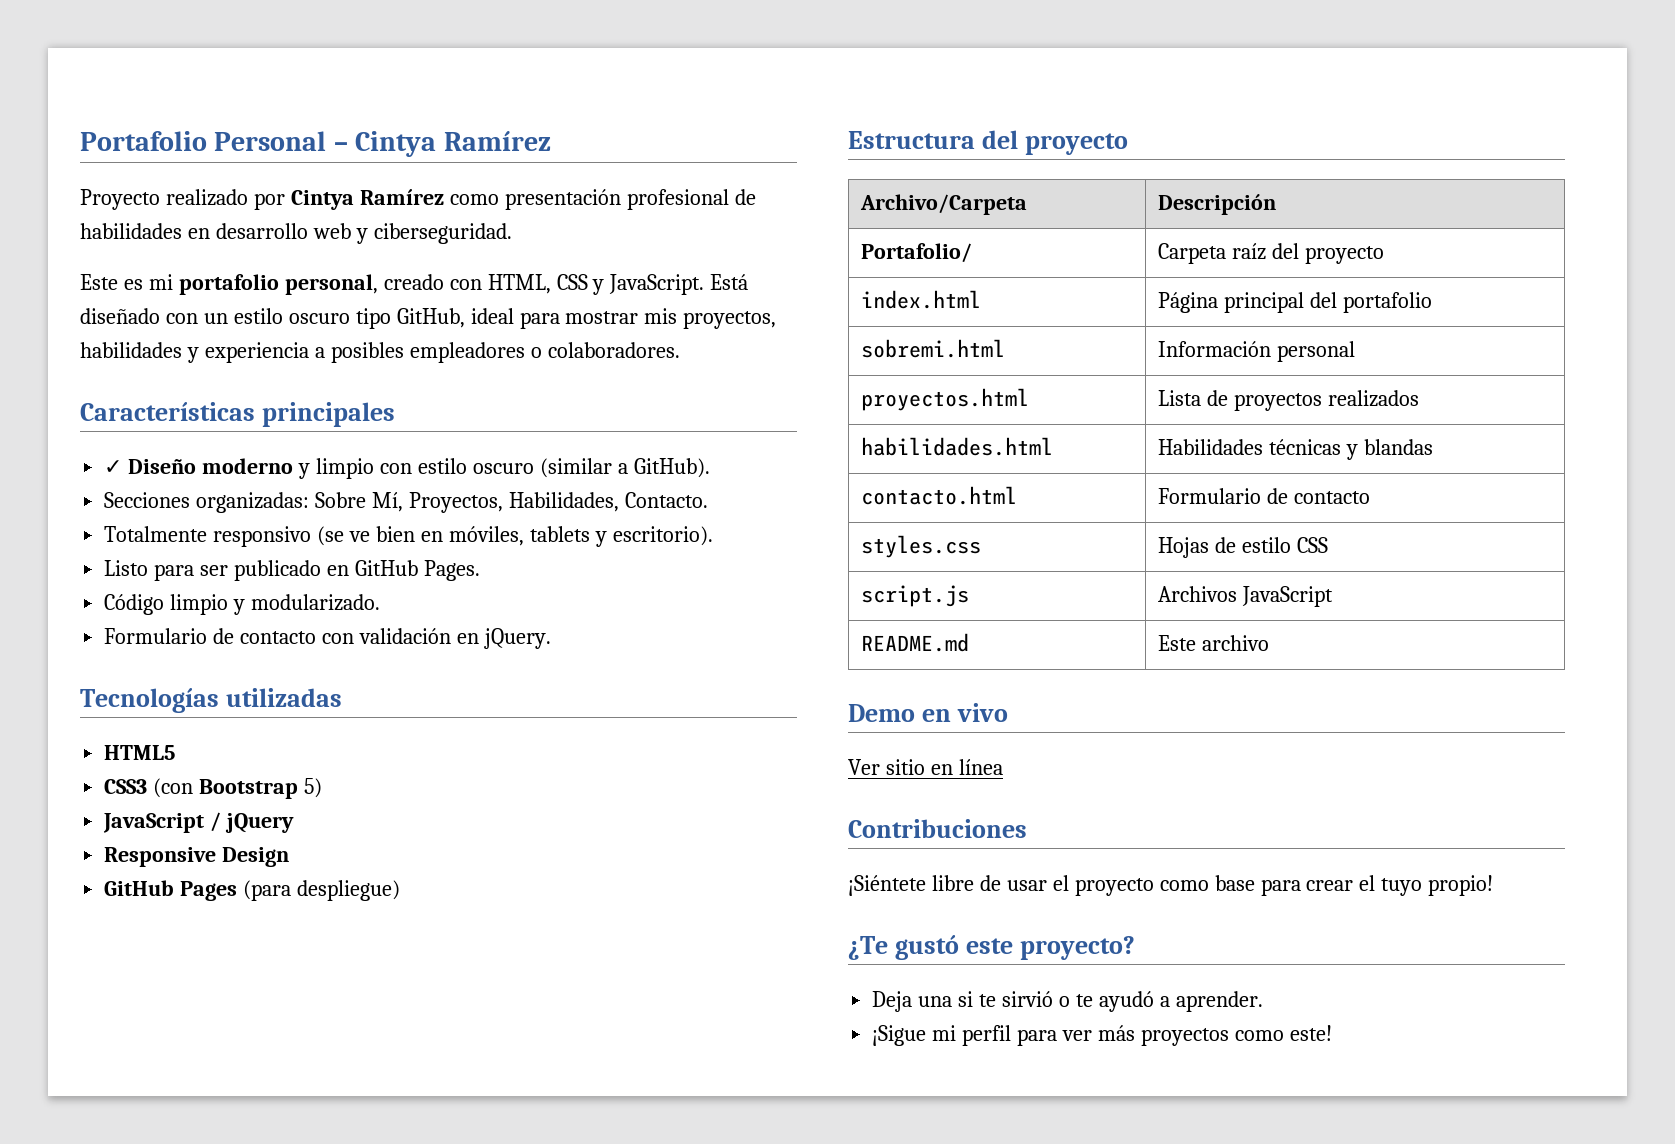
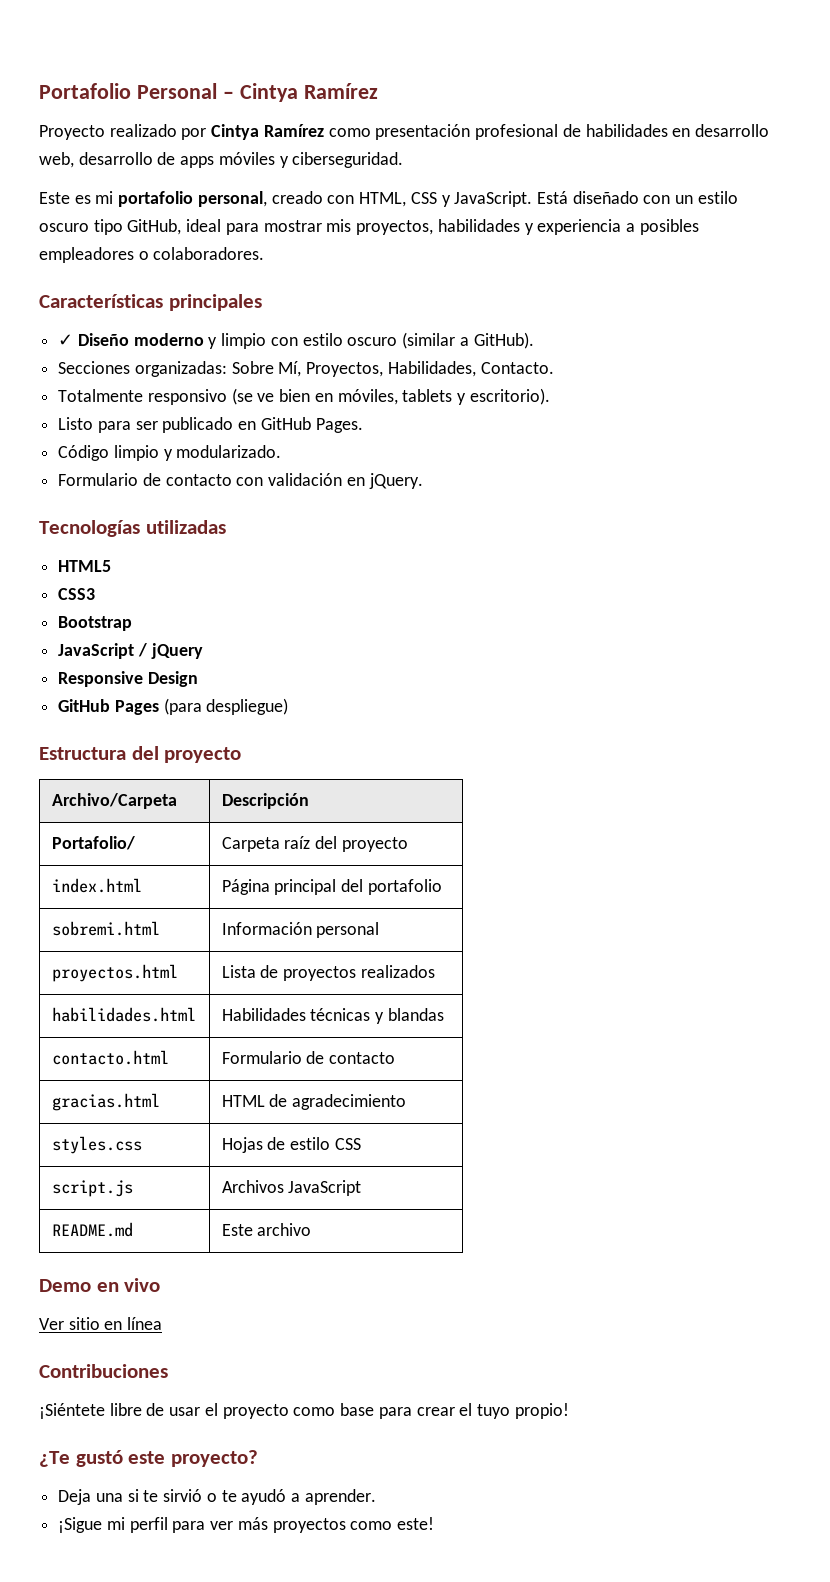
- Proyecto realizado por Cintya Ramírez como presentación profesional de habilidades en desarrollo web y ciberseguridad.
+ Proyecto realizado por Cintya Ramírez como presentación profesional de habilidades en desarrollo web, desarrollo de apps móviles y ciberseguridad.
- CSS3 (con Bootstrap 5)
+ CSS3
+ Bootstrap
+ gracias.html | HTML de agradecimiento

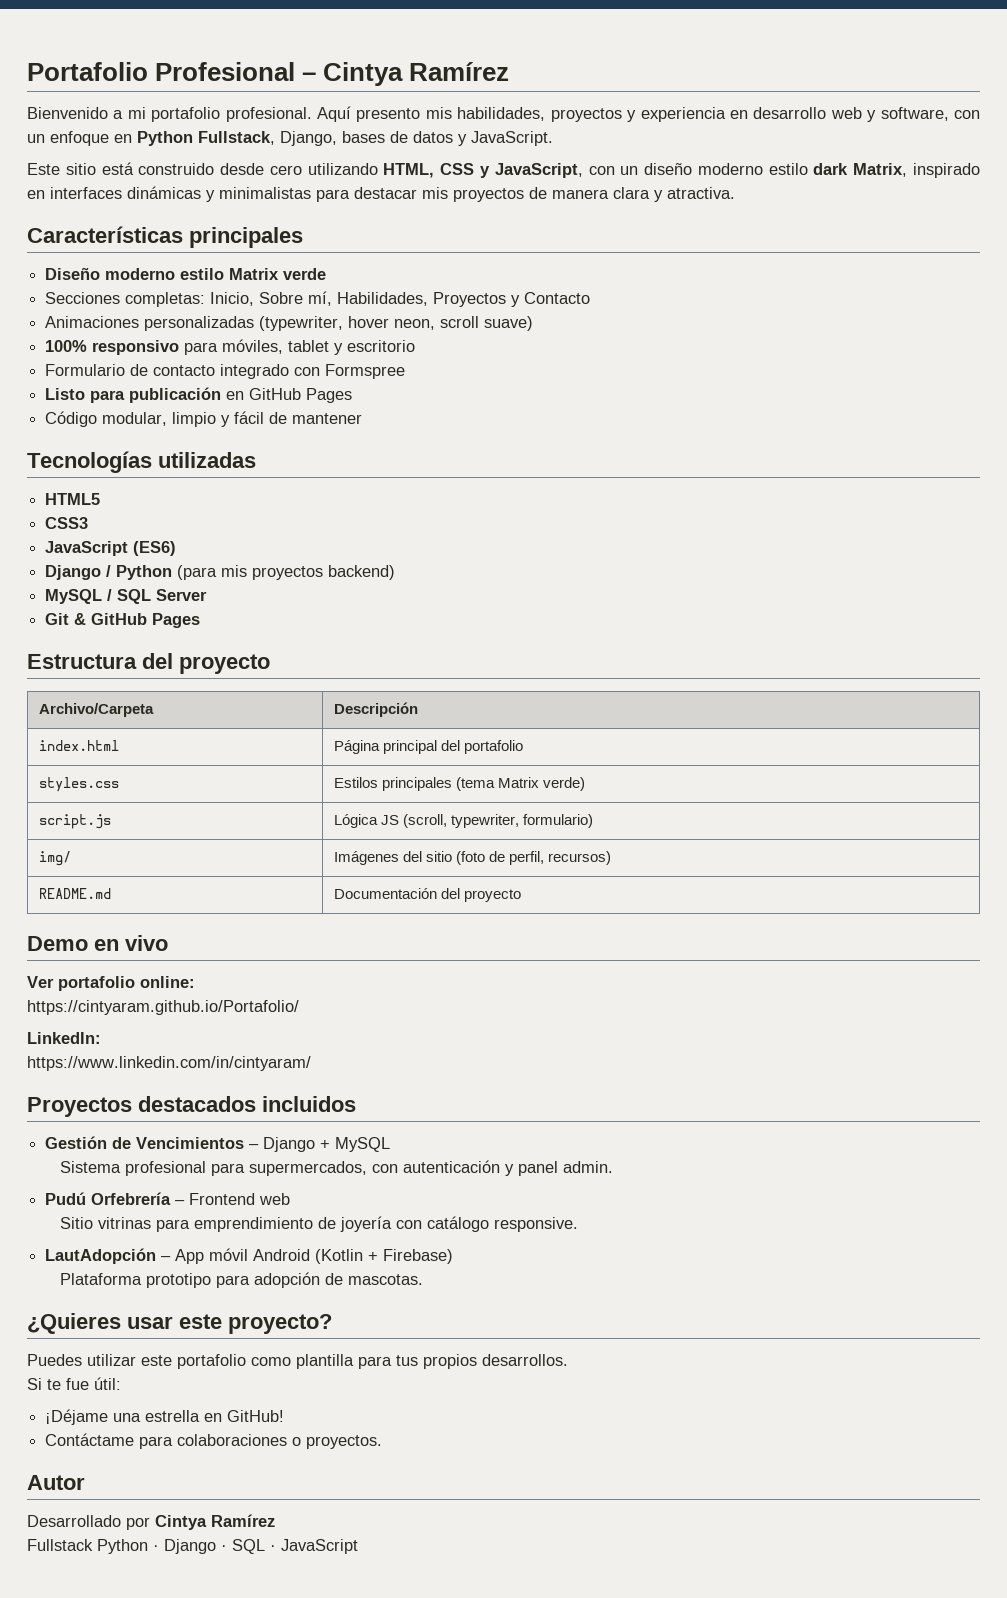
- Portafolio Personal – Cintya Ramírez
+ Portafolio Profesional – Cintya Ramírez
- Proyecto realizado por Cintya Ramírez como presentación profesional de habilidades en desarrollo web, desarrollo de apps móviles y ciberseguridad.
- Este es mi portafolio personal, creado con HTML, CSS y JavaScript. Está diseñado con un estilo oscuro tipo GitHub, ideal para mostrar mis proyectos, habilidades y experiencia a posibles empleadores o colaboradores.
+ Bienvenido a mi portafolio profesional. Aquí presento mis habilidades, proyectos y experiencia en desarrollo web y software, con un enfoque en Python Fullstack, Django, bases de datos y JavaScript.
+ Este sitio está construido desde cero utilizando HTML, CSS y JavaScript, con un diseño moderno estilo dark Matrix, inspirado en interfaces dinámicas y minimalistas para destacar mis proyectos de manera clara y atractiva.
- ✓ Diseño moderno y limpio con estilo oscuro (similar a GitHub).
- Secciones organizadas: Sobre Mí, Proyectos, Habilidades, Contacto.
- Totalmente responsivo (se ve bien en móviles, tablets y escritorio).
- Listo para ser publicado en GitHub Pages.
- Código limpio y modularizado.
- Formulario de contacto con validación en jQuery.
+ Diseño moderno estilo Matrix verde
+ Secciones completas: Inicio, Sobre mí, Habilidades, Proyectos y Contacto
+ Animaciones personalizadas (typewriter, hover neon, scroll suave)
+ 100% responsivo para móviles, tablet y escritorio
+ Formulario de contacto integrado con Formspree
+ Listo para publicación en GitHub Pages
+ Código modular, limpio y fácil de mantener
  Tecnologías utilizadas
  HTML5
  CSS3
- Bootstrap
- JavaScript / jQuery
- Responsive Design
- GitHub Pages (para despliegue)
+ JavaScript (ES6)
+ Django / Python (para mis proyectos backend)
+ MySQL / SQL Server
+ Git & GitHub Pages
- Portafolio/ | Carpeta raíz del proyecto
- sobremi.html | Información personal
- proyectos.html | Lista de proyectos realizados
- habilidades.html | Habilidades técnicas y blandas
- contacto.html | Formulario de contacto
- gracias.html | HTML de agradecimiento
- styles.css | Hojas de estilo CSS
- script.js | Archivos JavaScript
- README.md | Este archivo
+ styles.css | Estilos principales (tema Matrix verde)
+ script.js | Lógica JS (scroll, typewriter, formulario)
+ img/ | Imágenes del sitio (foto de perfil, recursos)
+ README.md | Documentación del proyecto
  Demo en vivo
- Ver sitio en línea
- Contribuciones
- ¡Siéntete libre de usar el proyecto como base para crear el tuyo propio!
- ¿Te gustó este proyecto?
- Deja una si te sirvió o te ayudó a aprender.
- ¡Sigue mi perfil para ver más proyectos como este!
+ Ver portafolio online:
+ https://cintyaram.github.io/Portafolio/
+ LinkedIn:
+ https://www.linkedin.com/in/cintyaram/
+ Proyectos destacados incluidos
+ Gestión de Vencimientos – Django + MySQL
+ Sistema profesional para supermercados, con autenticación y panel admin.
+ Pudú Orfebrería – Frontend web
+ Sitio vitrinas para emprendimiento de joyería con catálogo responsive.
+ LautAdopción – App móvil Android (Kotlin + Firebase)
+ Plataforma prototipo para adopción de mascotas.
+ ¿Quieres usar este proyecto?
+ Puedes utilizar este portafolio como plantilla para tus propios desarrollos.
+ Si te fue útil:
+ ¡Déjame una estrella en GitHub!
+ Contáctame para colaboraciones o proyectos.
+ Autor
+ Desarrollado por Cintya Ramírez
+ Fullstack Python · Django · SQL · JavaScript

